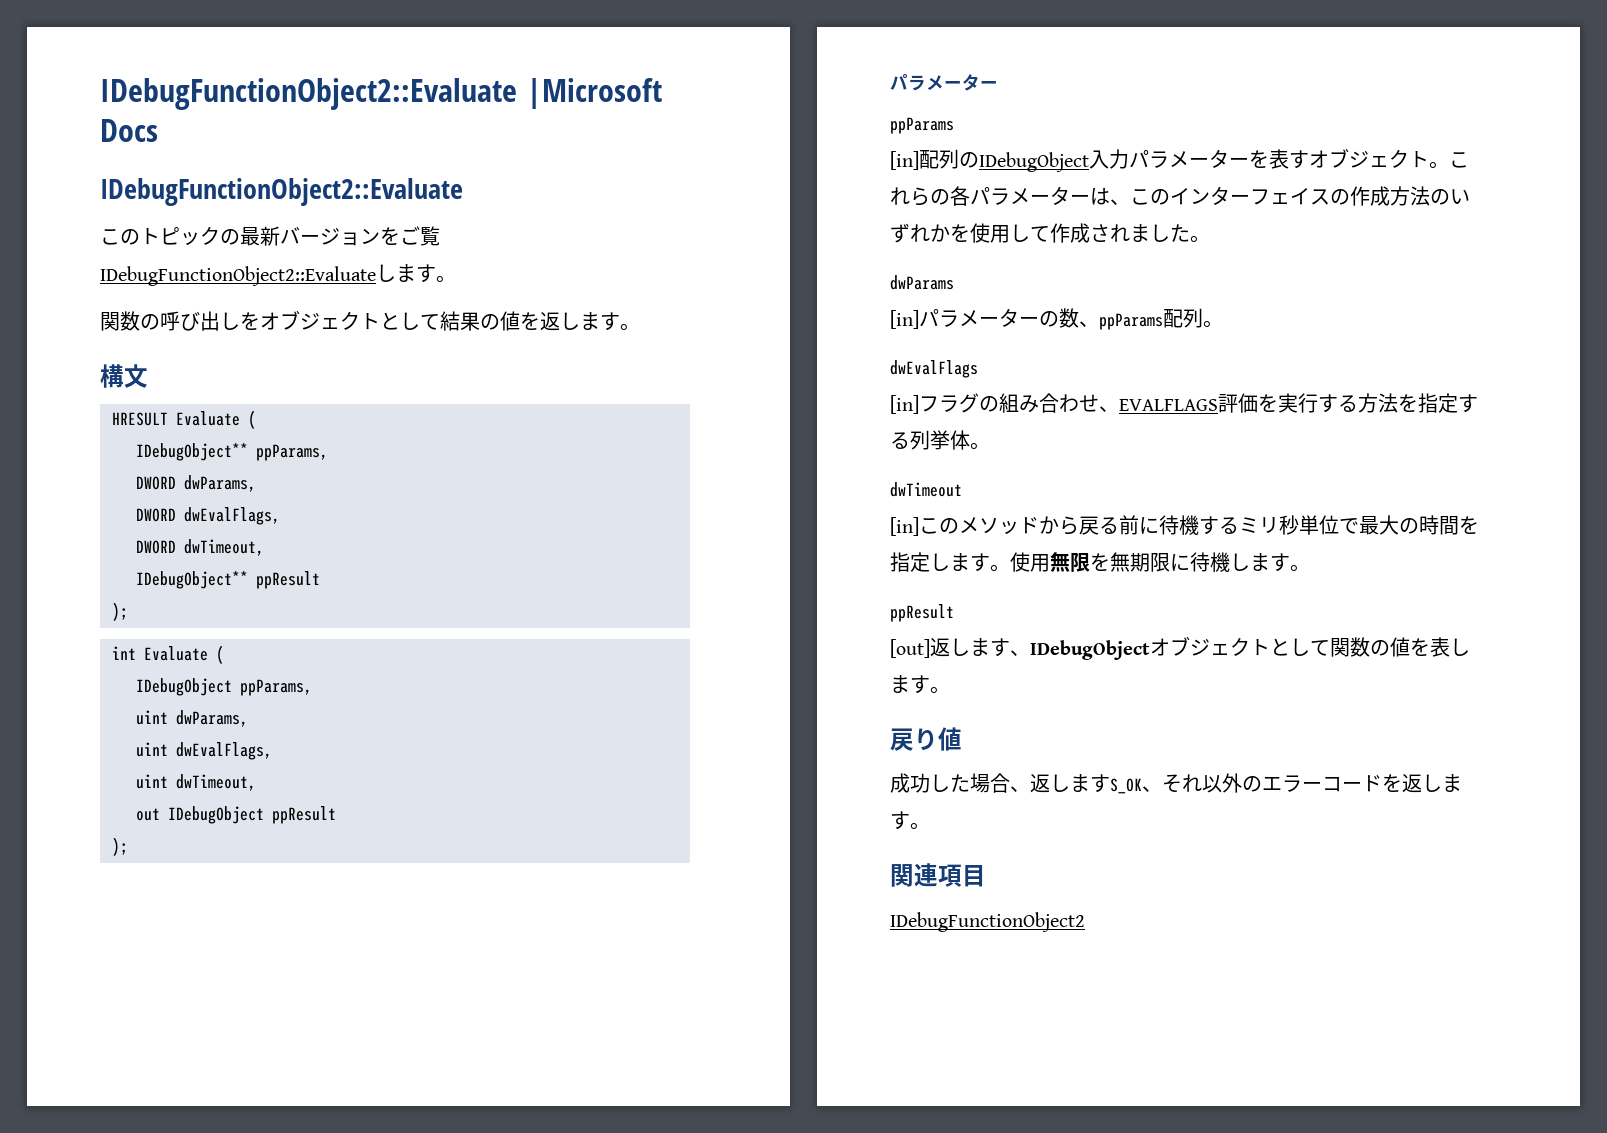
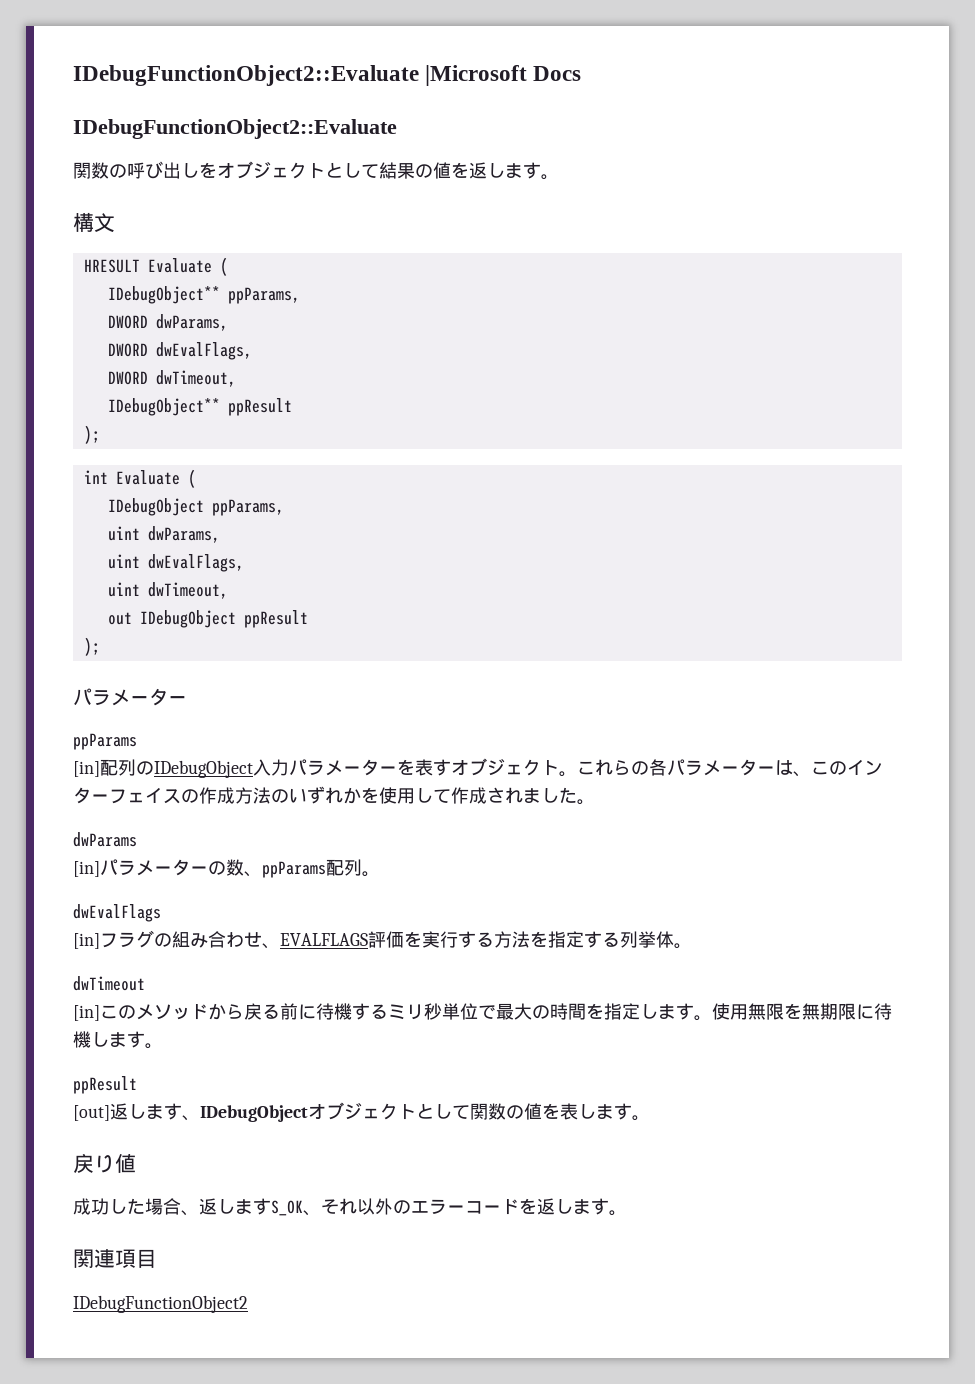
- このトピックの最新バージョンをご覧IDebugFunctionObject2::Evaluateします。

